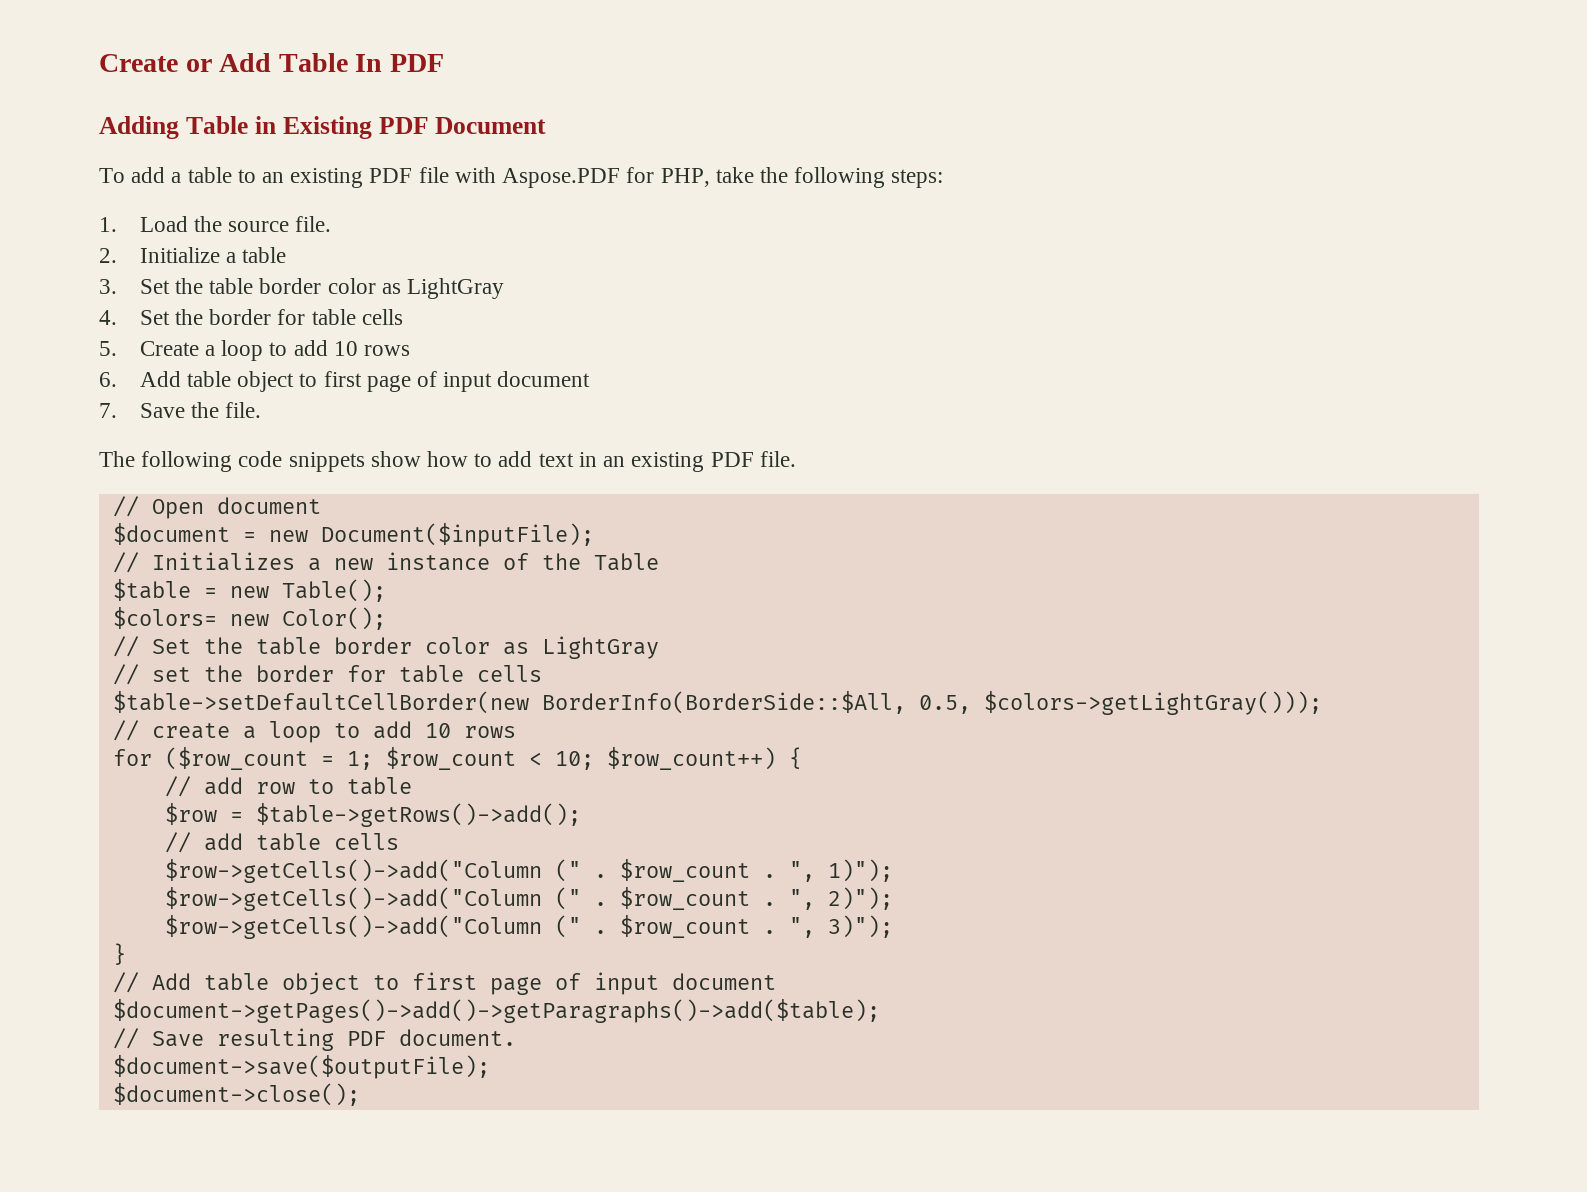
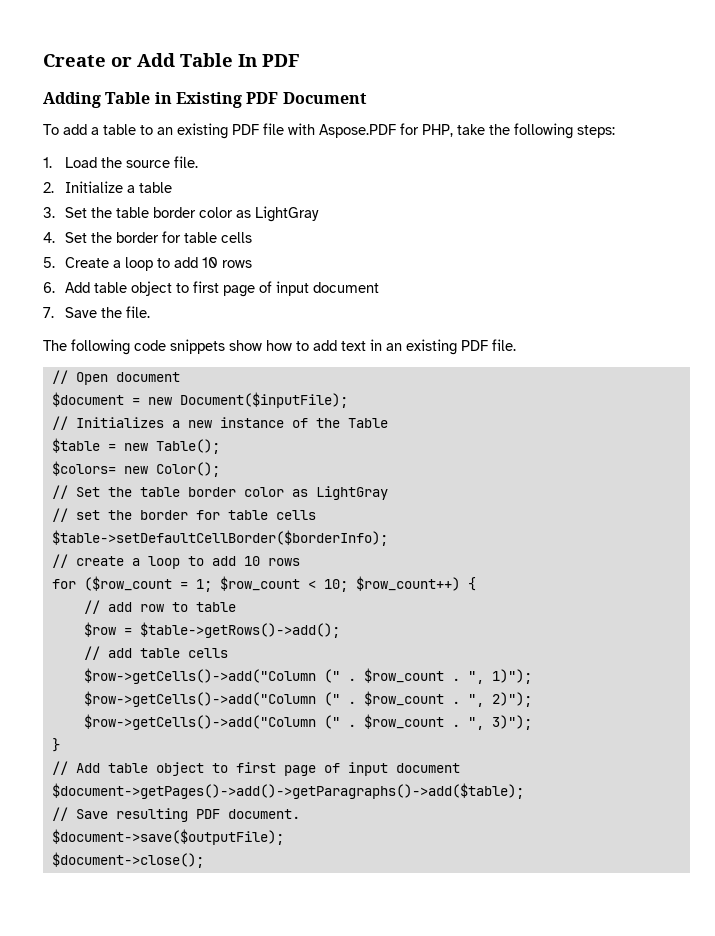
- $table->setDefaultCellBorder(new BorderInfo(BorderSide::$All, 0.5, $colors->getLightGray()));
+ $table->setDefaultCellBorder($borderInfo);

